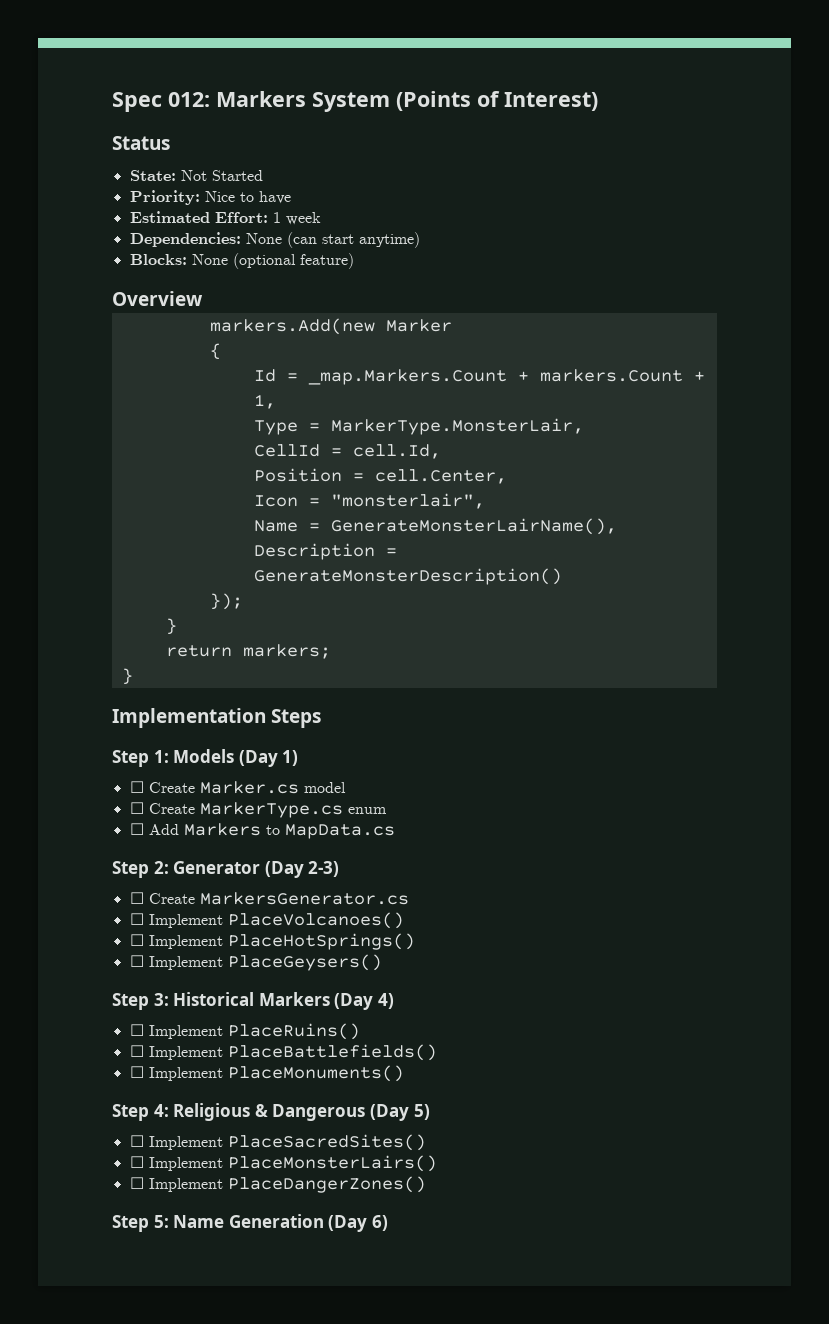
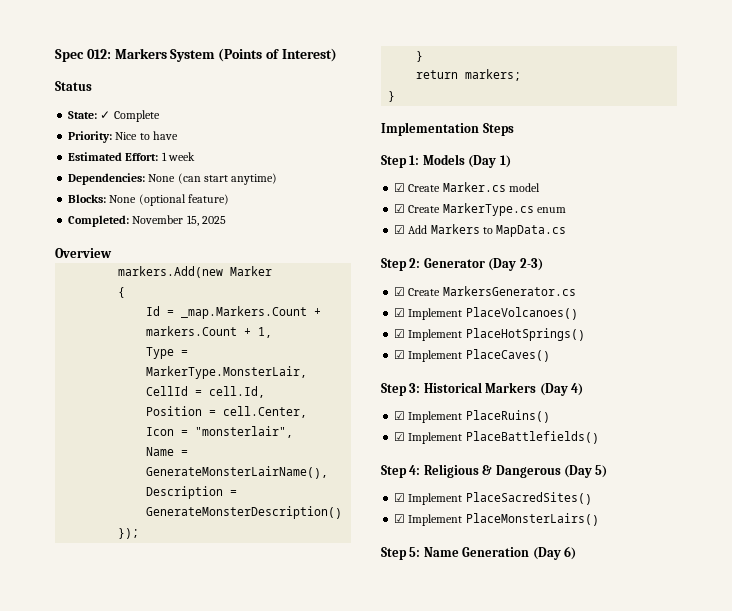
- State: Not Started
+ State: ✓ Complete
+ Completed: November 15, 2025
- ☐ Create Marker.cs model
+ ☑ Create Marker.cs model
- ☐ Create MarkerType.cs enum
+ ☑ Create MarkerType.cs enum
- ☐ Add Markers to MapData.cs
+ ☑ Add Markers to MapData.cs
- ☐ Create MarkersGenerator.cs
+ ☑ Create MarkersGenerator.cs
- ☐ Implement PlaceVolcanoes()
+ ☑ Implement PlaceVolcanoes()
- ☐ Implement PlaceHotSprings()
+ ☑ Implement PlaceHotSprings()
- ☐ Implement PlaceGeysers()
+ ☑ Implement PlaceCaves()
- ☐ Implement PlaceRuins()
+ ☑ Implement PlaceRuins()
- ☐ Implement PlaceBattlefields()
+ ☑ Implement PlaceBattlefields()
- ☐ Implement PlaceMonuments()
- ☐ Implement PlaceSacredSites()
+ ☑ Implement PlaceSacredSites()
- ☐ Implement PlaceMonsterLairs()
+ ☑ Implement PlaceMonsterLairs()
- ☐ Implement PlaceDangerZones()

